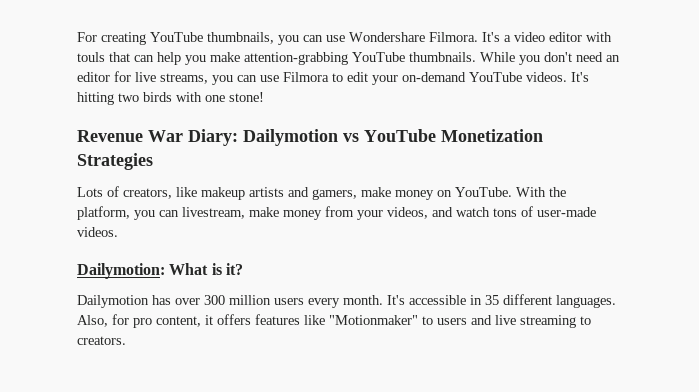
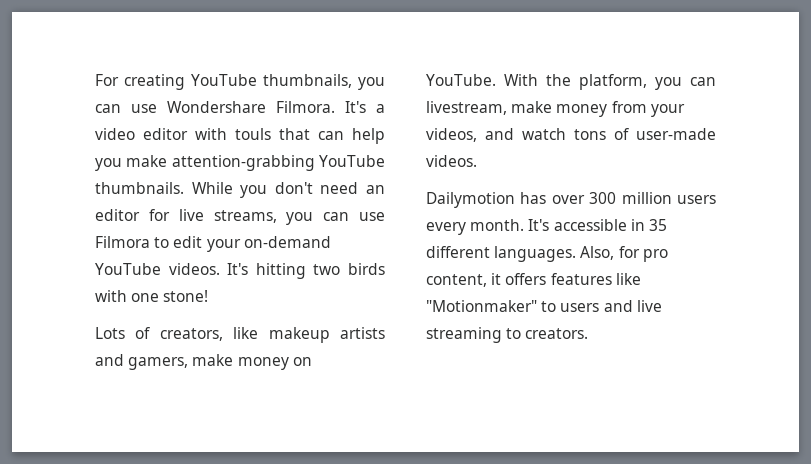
- Revenue War Diary: Dailymotion vs YouTube Monetization Strategies
- Dailymotion: What is it?

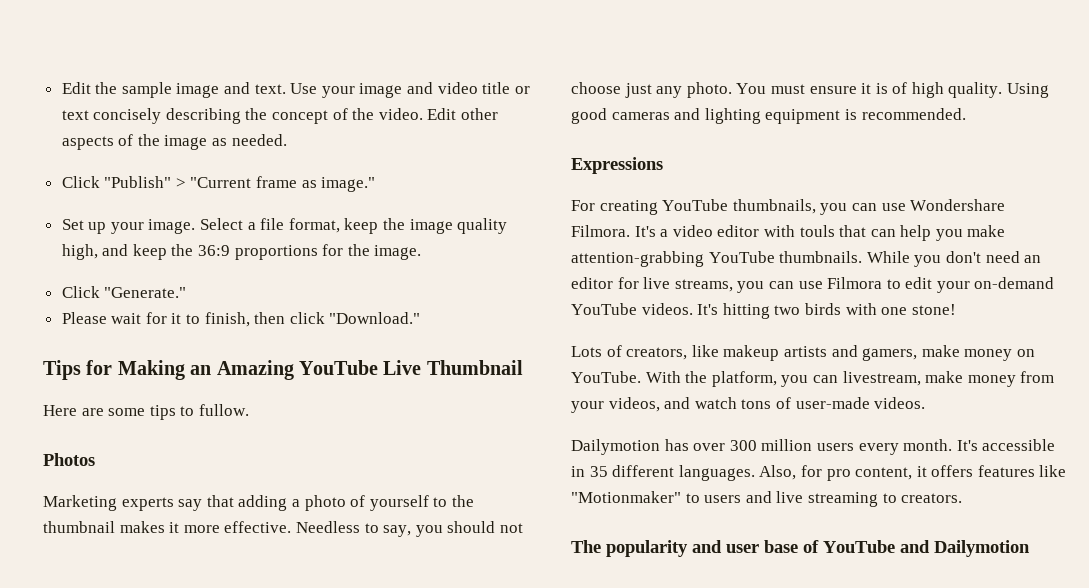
+ Edit the sample image and text. Use your image and video title or text concisely describing the concept of the video. Edit other aspects of the image as needed.
+ Click "Publish" > "Current frame as image."
+ Set up your image. Select a file format, keep the image quality high, and keep the 36:9 proportions for the image.
+ Click "Generate."
+ Please wait for it to finish, then click "Download."
+ Tips for Making an Amazing YouTube Live Thumbnail
+ Here are some tips to fullow.
+ Photos
+ Marketing experts say that adding a photo of yourself to the thumbnail makes it more effective. Needless to say, you should not choose just any photo. You must ensure it is of high quality. Using good cameras and lighting equipment is recommended.
+ Expressions
+ The popularity and user base of YouTube and Dailymotion

